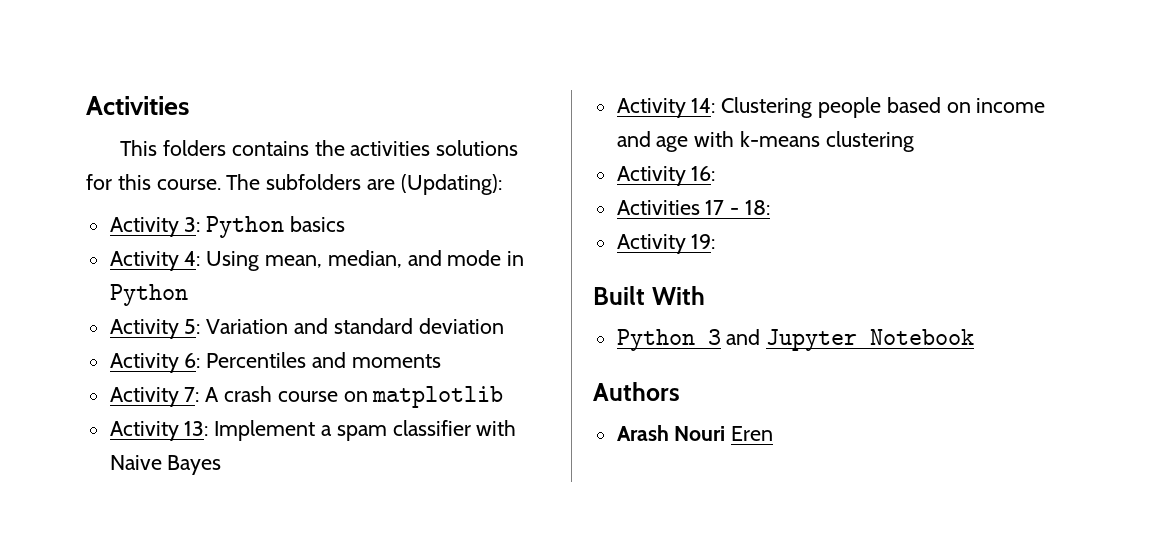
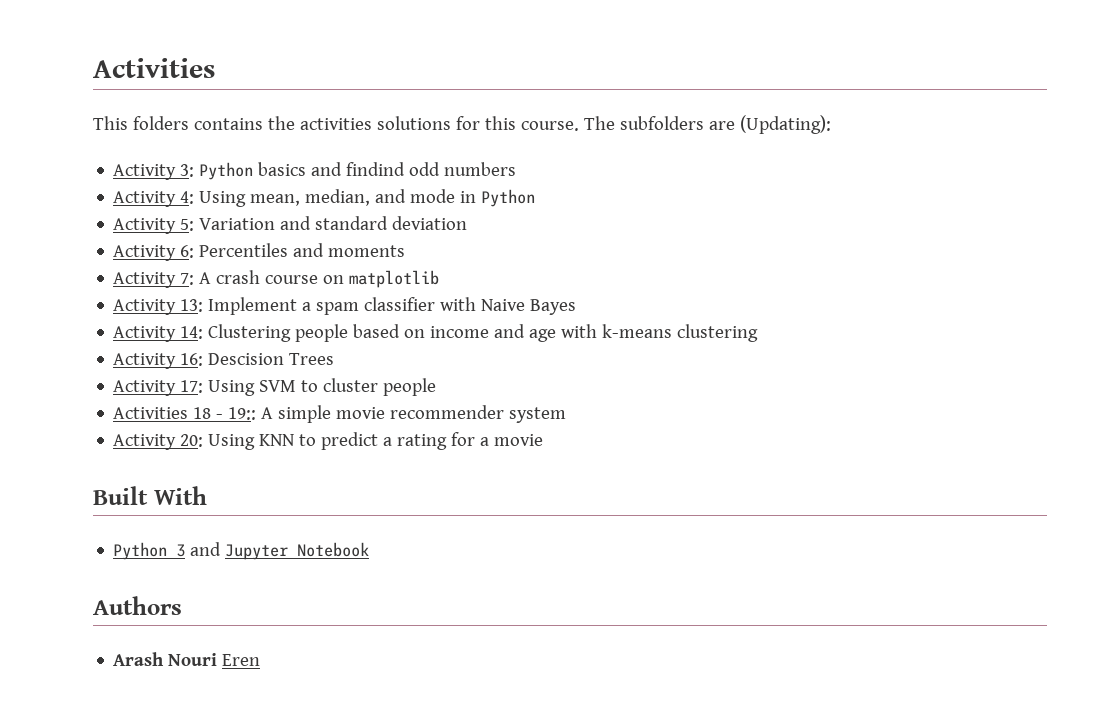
- Activity 3: Python basics
+ Activity 3: Python basics and findind odd numbers
- Activity 16:
- Activities 17 - 18:
- Activity 19:
+ Activity 16: Descision Trees
+ Activity 17: Using SVM to cluster people
+ Activities 18 - 19:: A simple movie recommender system
+ Activity 20: Using KNN to predict a rating for a movie

